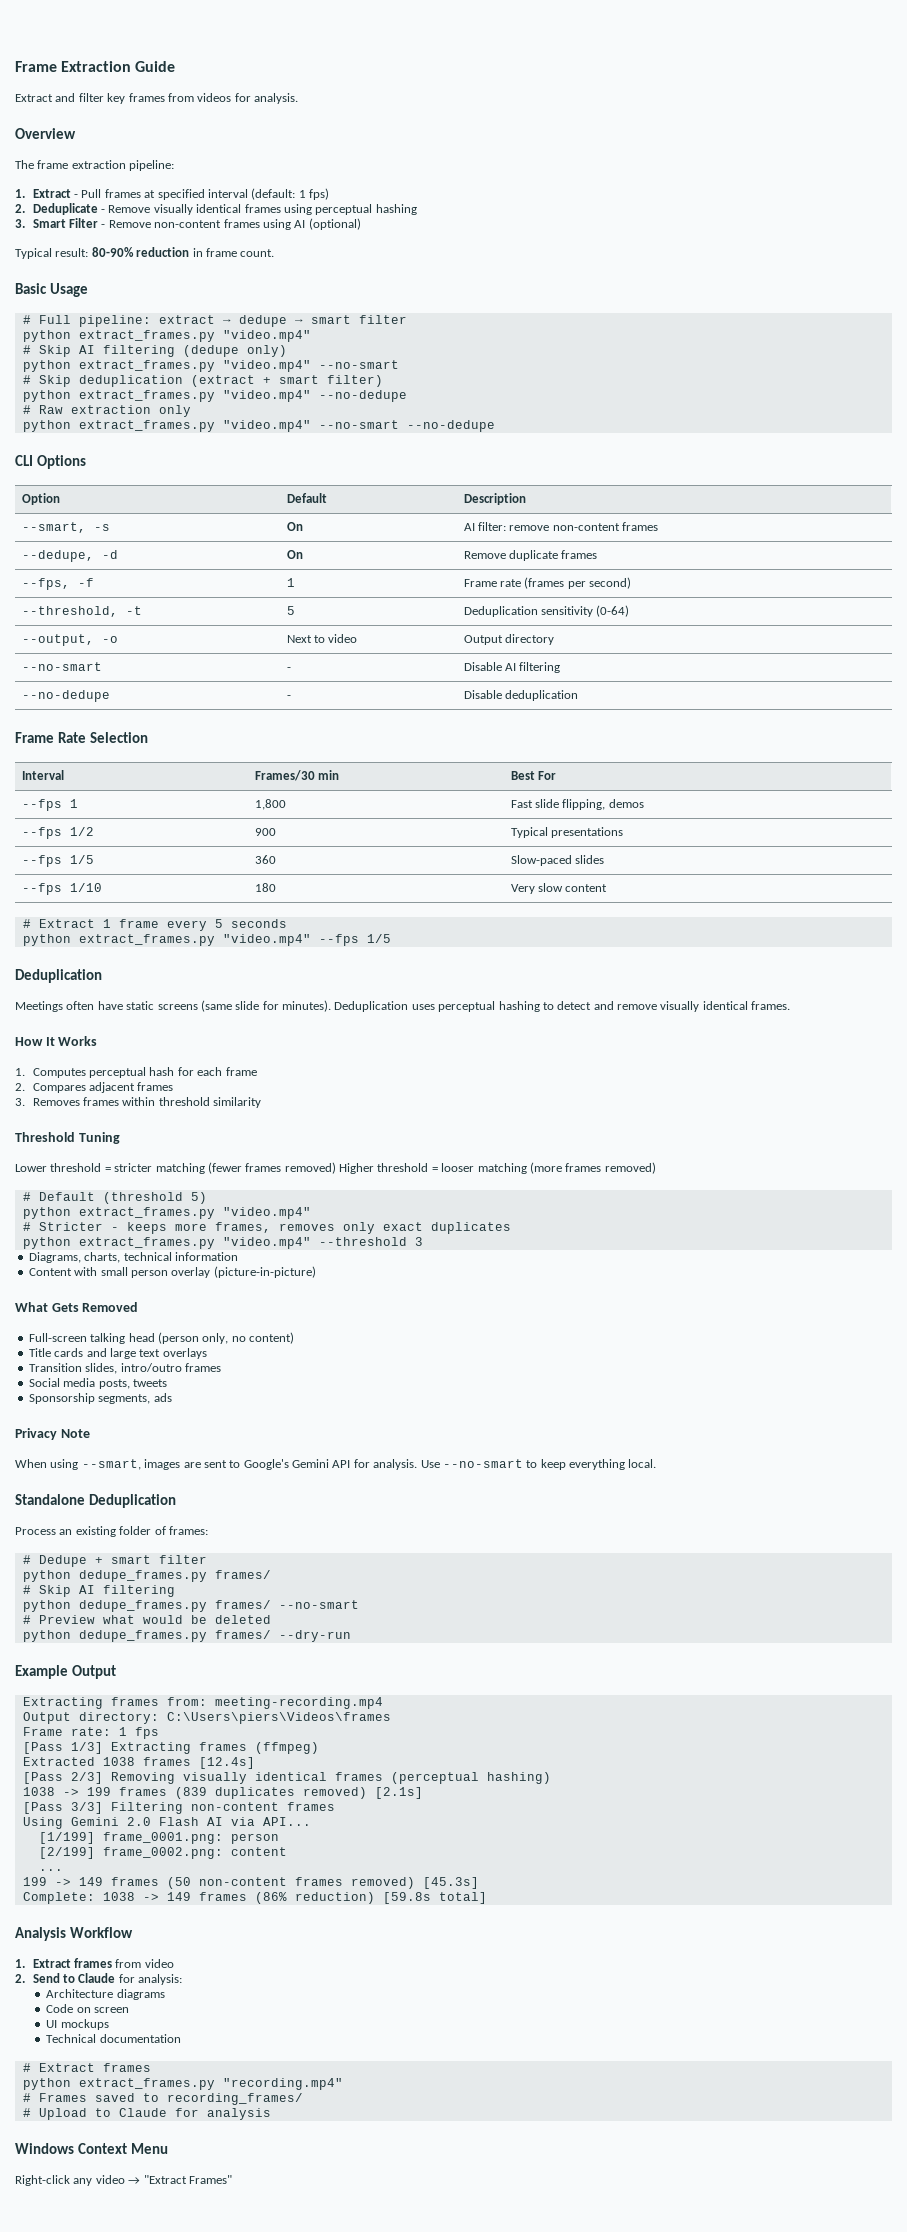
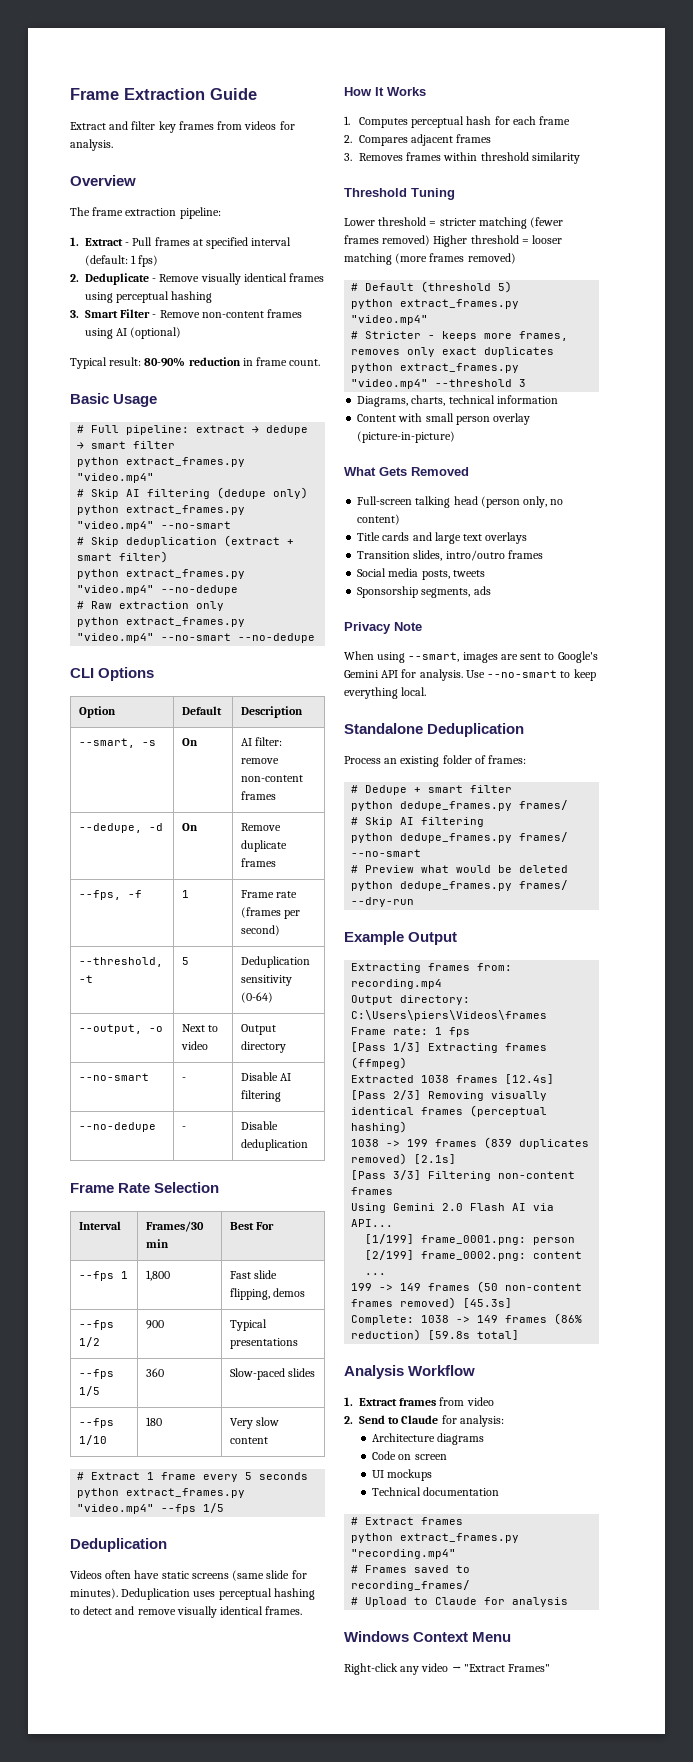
- Meetings often have static screens (same slide for minutes).
+ Videos often have static screens (same slide for minutes).
- Extracting frames from: meeting-recording.mp4
+ Extracting frames from: recording.mp4

